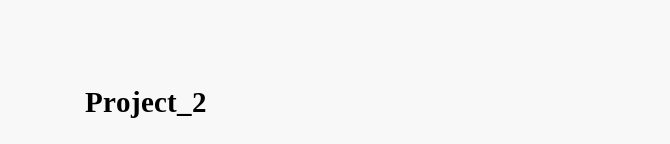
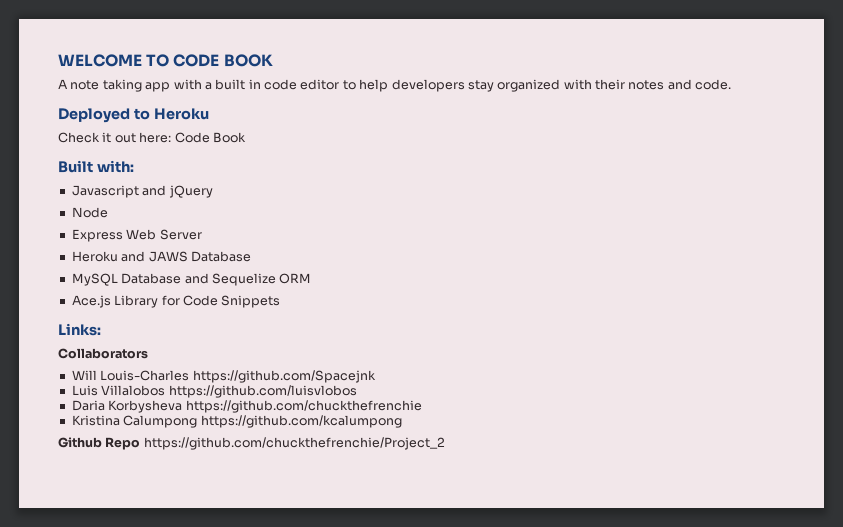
- Project_2
+ WELCOME TO CODE BOOK
+ A note taking app with a built in code editor to help developers stay organized with their notes and code.
+ Deployed to Heroku
+ Check it out here: Code Book
+ Built with:
+ Javascript and jQuery
+ Node
+ Express Web Server
+ Heroku and JAWS Database
+ MySQL Database and Sequelize ORM
+ Ace.js Library for Code Snippets
+ Links:
+ Collaborators
+ Will Louis-Charles https://github.com/Spacejnk
+ Luis Villalobos https://github.com/luisvlobos
+ Daria Korbysheva https://github.com/chuckthefrenchie
+ Kristina Calumpong https://github.com/kcalumpong
+ Github Repo https://github.com/chuckthefrenchie/Project_2

